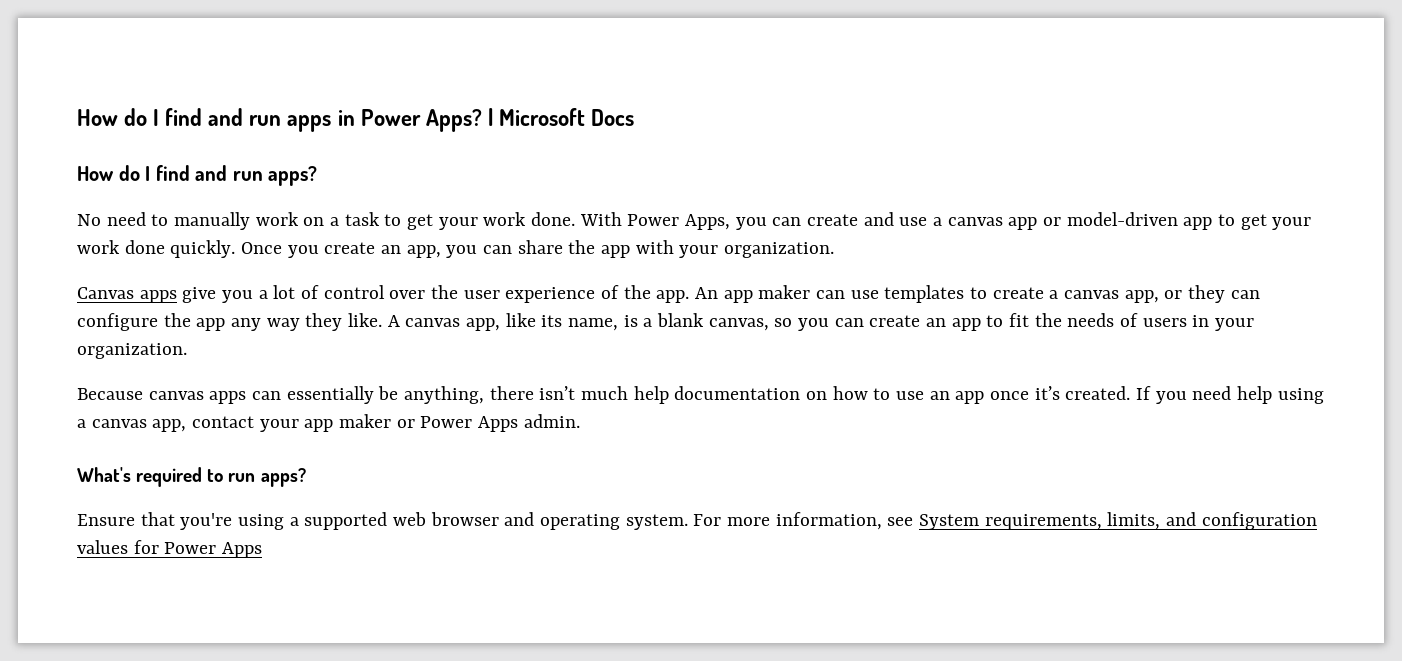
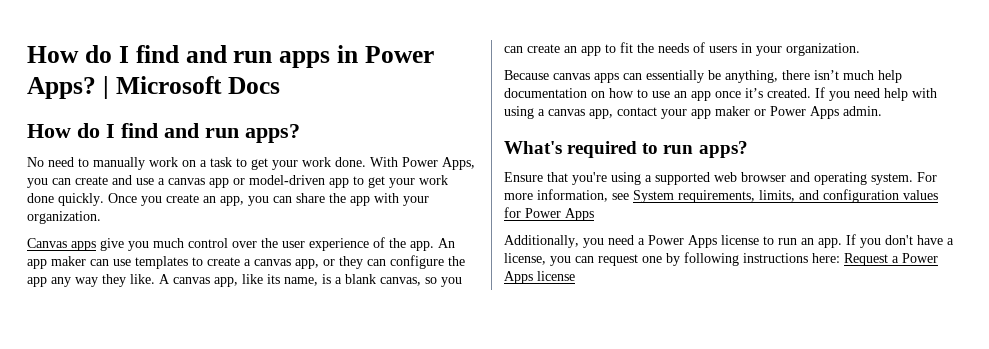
- Canvas apps give you a lot of control over the user experience of the app.
+ Canvas apps give you much control over the user experience of the app.
- If you need help using a canvas app, contact your app maker or Power Apps admin.
+ If you need help with using a canvas app, contact your app maker or Power Apps admin.
+ Additionally, you need a Power Apps license to run an app. If you don't have a license, you can request one by following instructions here: Request a Power Apps license

